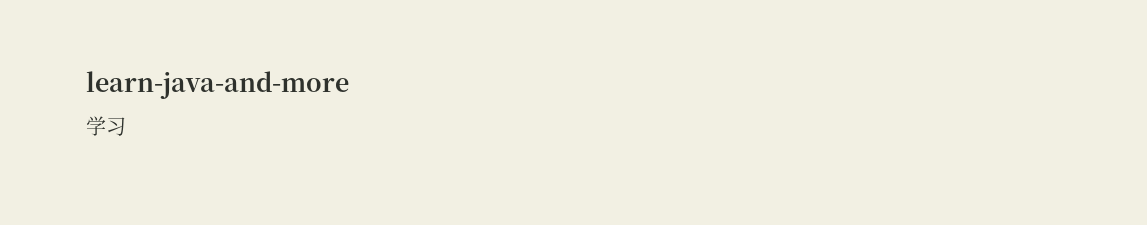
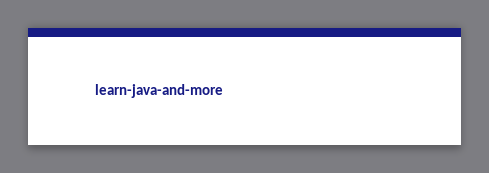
- 学习

